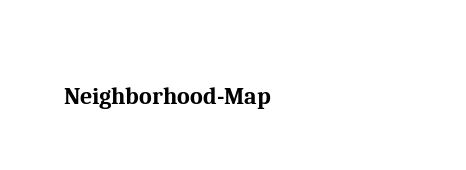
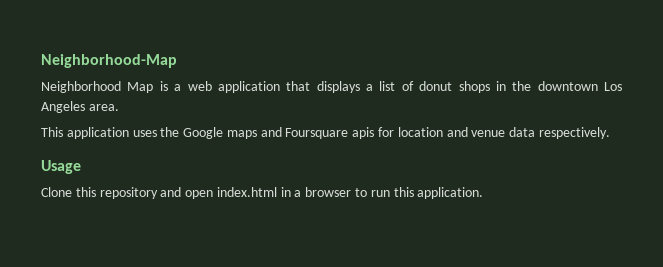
+ Neighborhood Map is a web application that displays a list of donut shops in the downtown Los Angeles area.
+ This application uses the Google maps and Foursquare apis for location and venue data respectively.
+ Usage
+ Clone this repository and open index.html in a browser to run this application.

